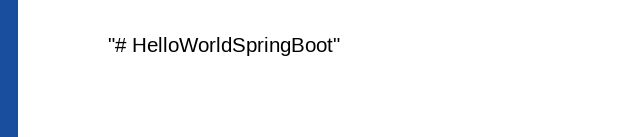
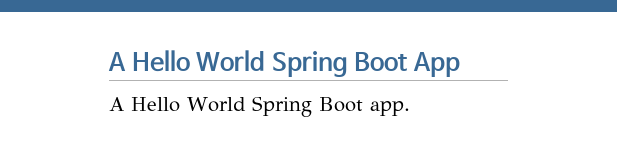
- "# HelloWorldSpringBoot"
+ A Hello World Spring Boot App
+ A Hello World Spring Boot app.

